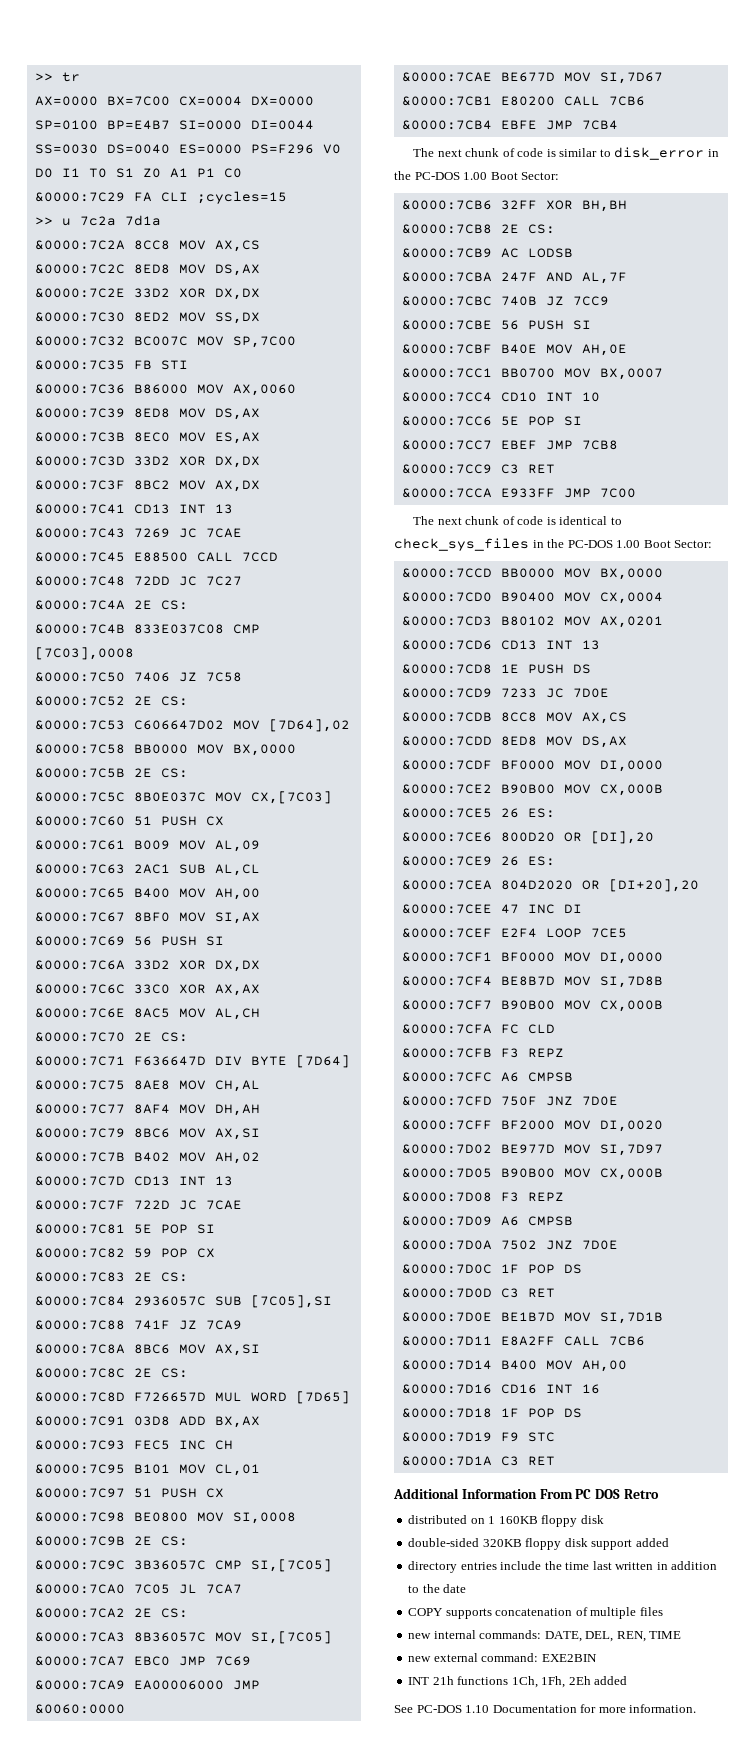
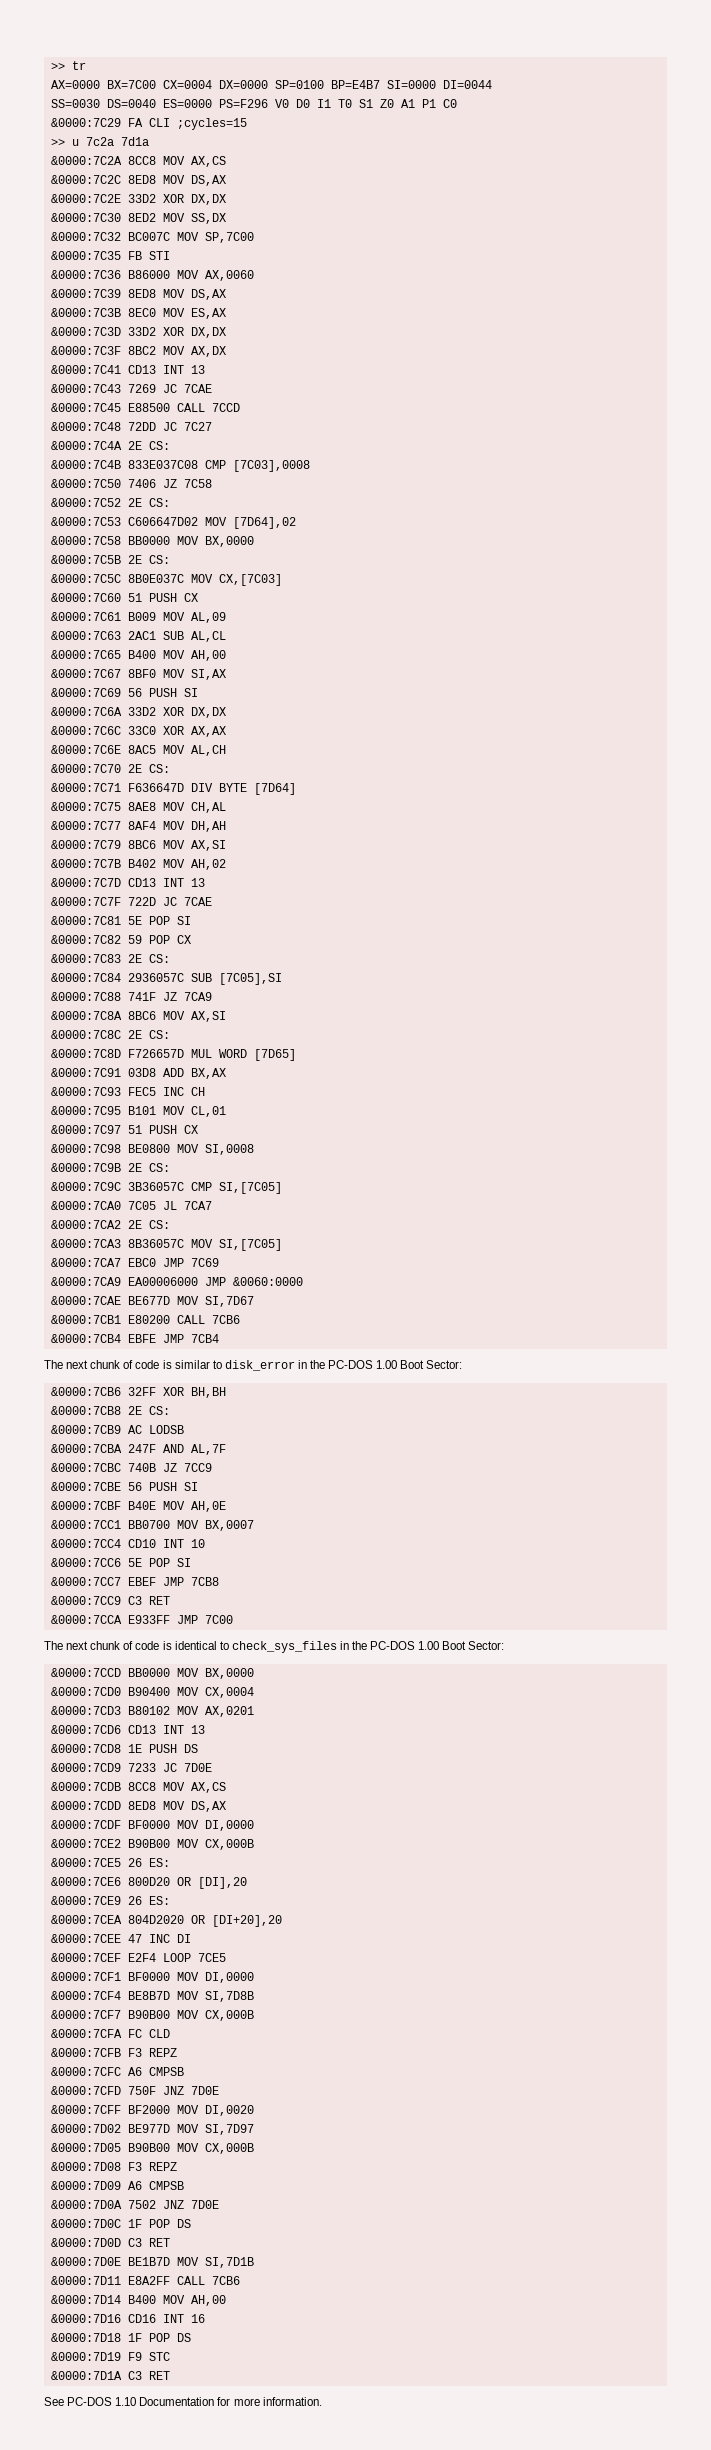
- Additional Information From PC DOS Retro
- distributed on 1 160KB floppy disk
- double-sided 320KB floppy disk support added
- directory entries include the time last written in addition to the date
- COPY supports concatenation of multiple files
- new internal commands: DATE, DEL, REN, TIME
- new external command: EXE2BIN
- INT 21h functions 1Ch, 1Fh, 2Eh added

